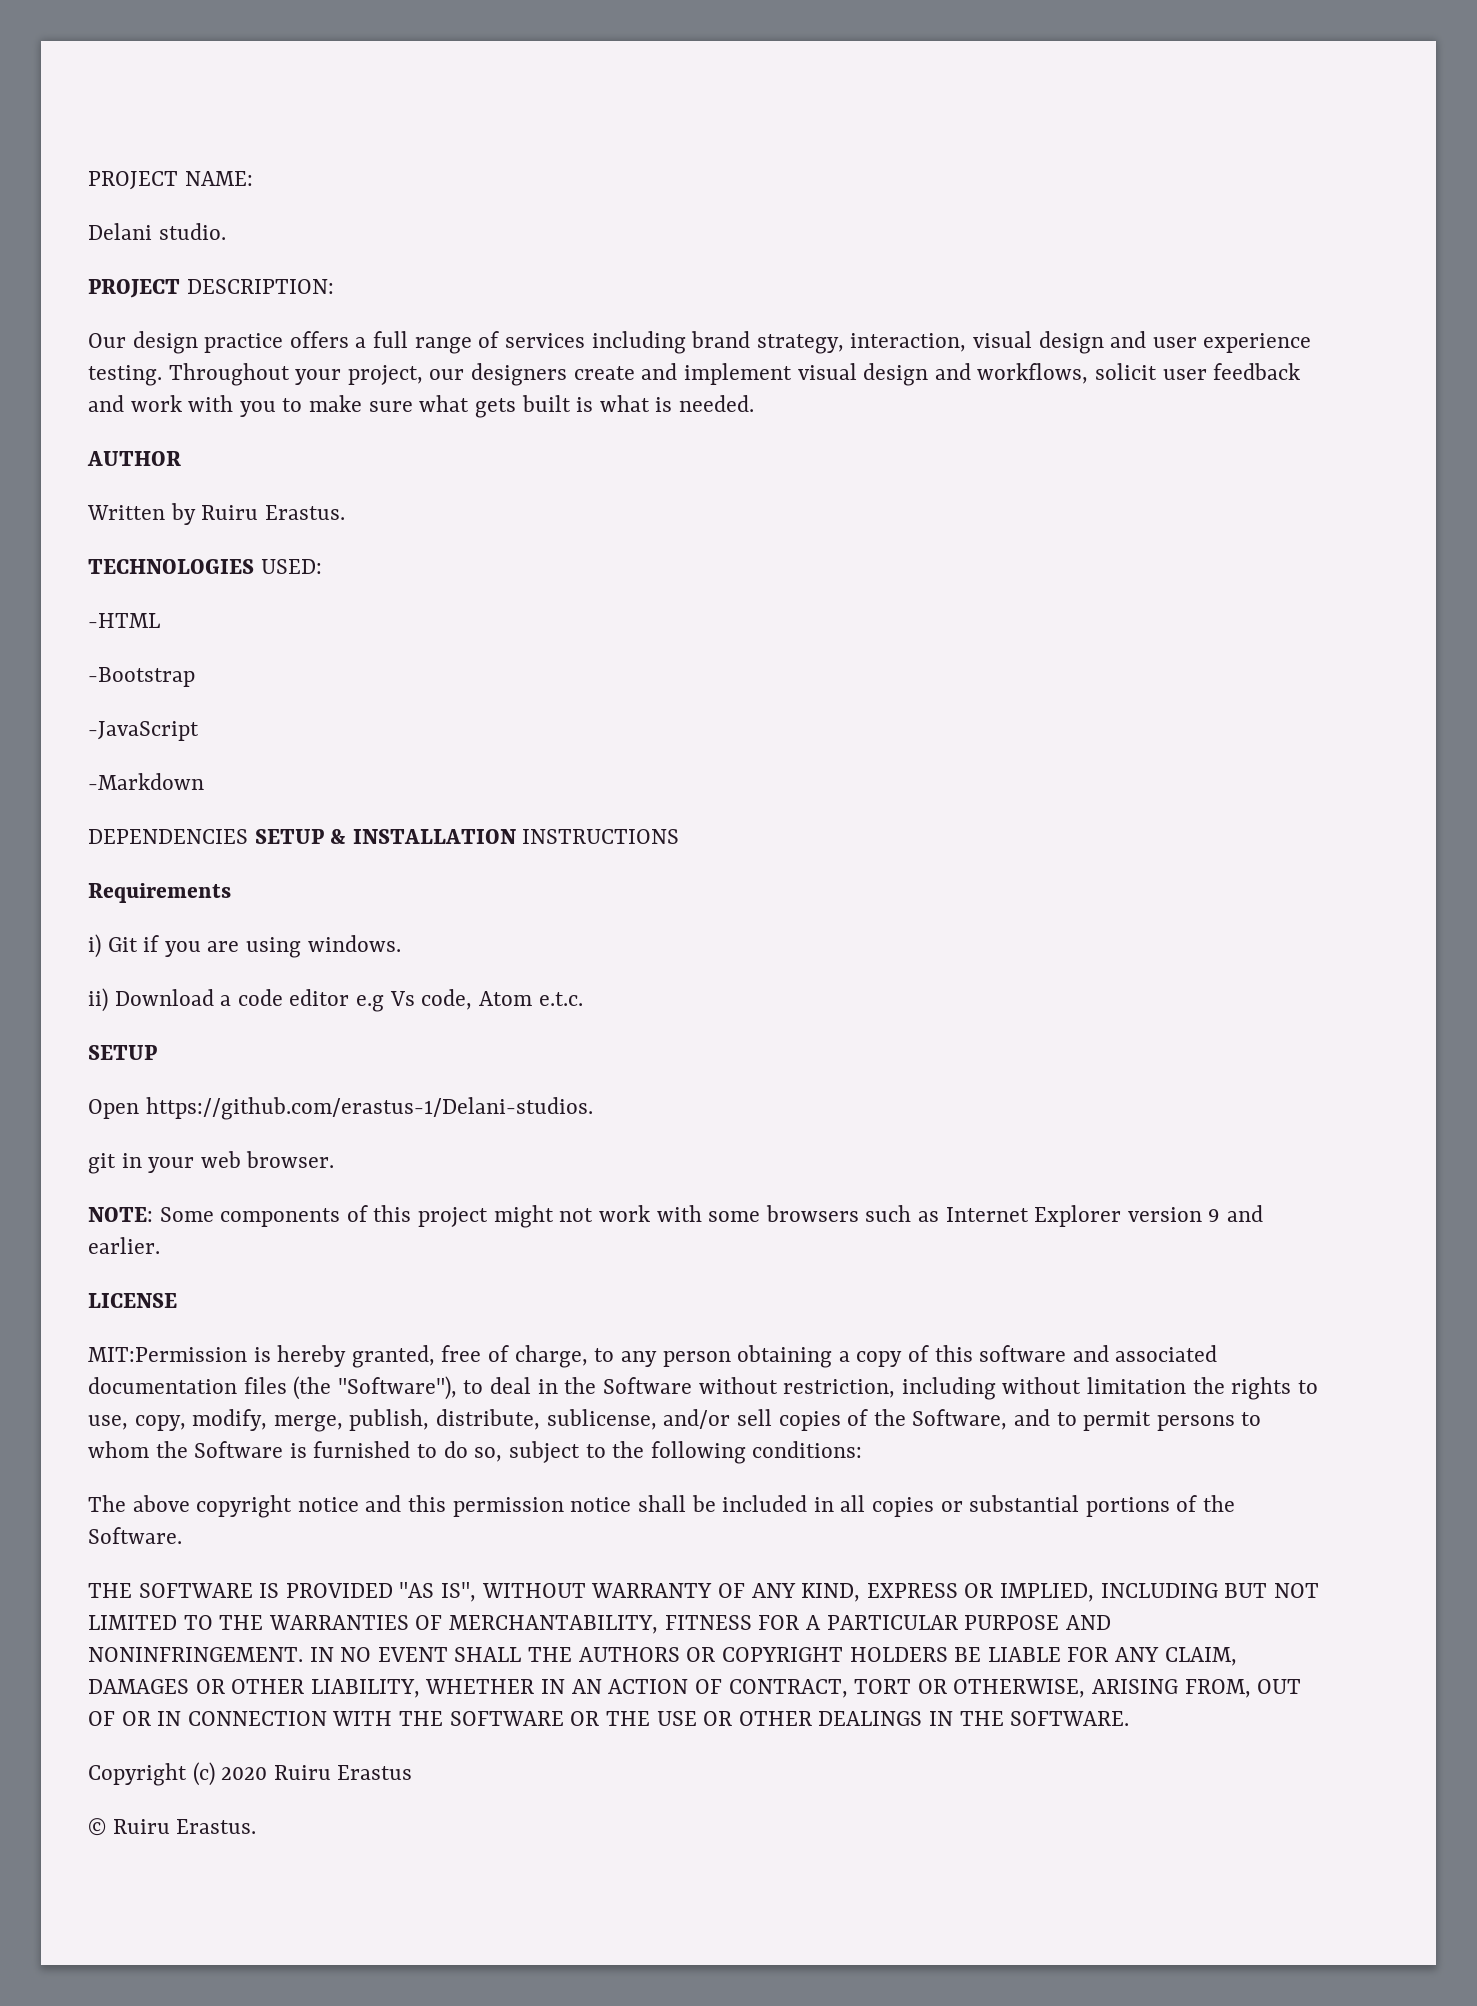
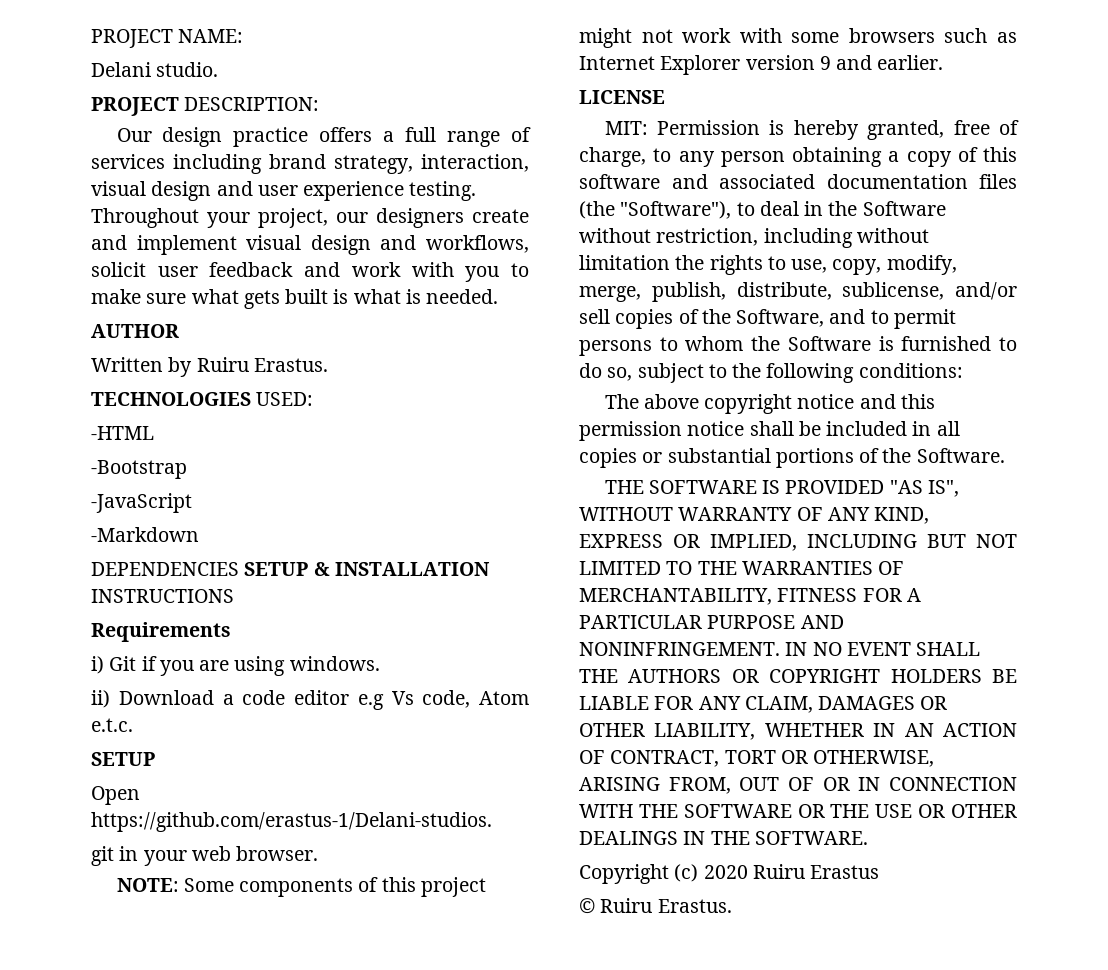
- MIT:Permission is hereby granted, free of charge, to any person obtaining a copy of this software and associated documentation files (the "Software"), to deal in the Software without restriction, including without limitation the rights to use, copy, modify, merge, publish, distribute, sublicense, and/or sell copies of the Software, and to permit persons to whom the Software is furnished to do so, subject to the following conditions:
+ MIT: Permission is hereby granted, free of charge, to any person obtaining a copy of this software and associated documentation files (the "Software"), to deal in the Software without restriction, including without limitation the rights to use, copy, modify, merge, publish, distribute, sublicense, and/or sell copies of the Software, and to permit persons to whom the Software is furnished to do so, subject to the following conditions:

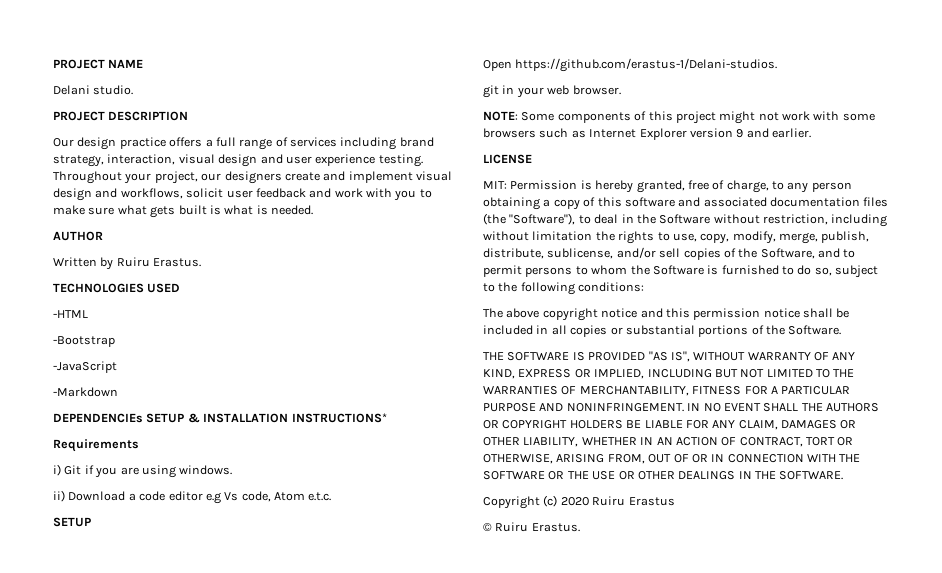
- PROJECT NAME:
+ PROJECT NAME
- PROJECT DESCRIPTION:
+ PROJECT DESCRIPTION
- TECHNOLOGIES USED:
+ TECHNOLOGIES USED
- DEPENDENCIES SETUP & INSTALLATION INSTRUCTIONS
+ DEPENDENCIEs SETUP & INSTALLATION INSTRUCTIONS*

